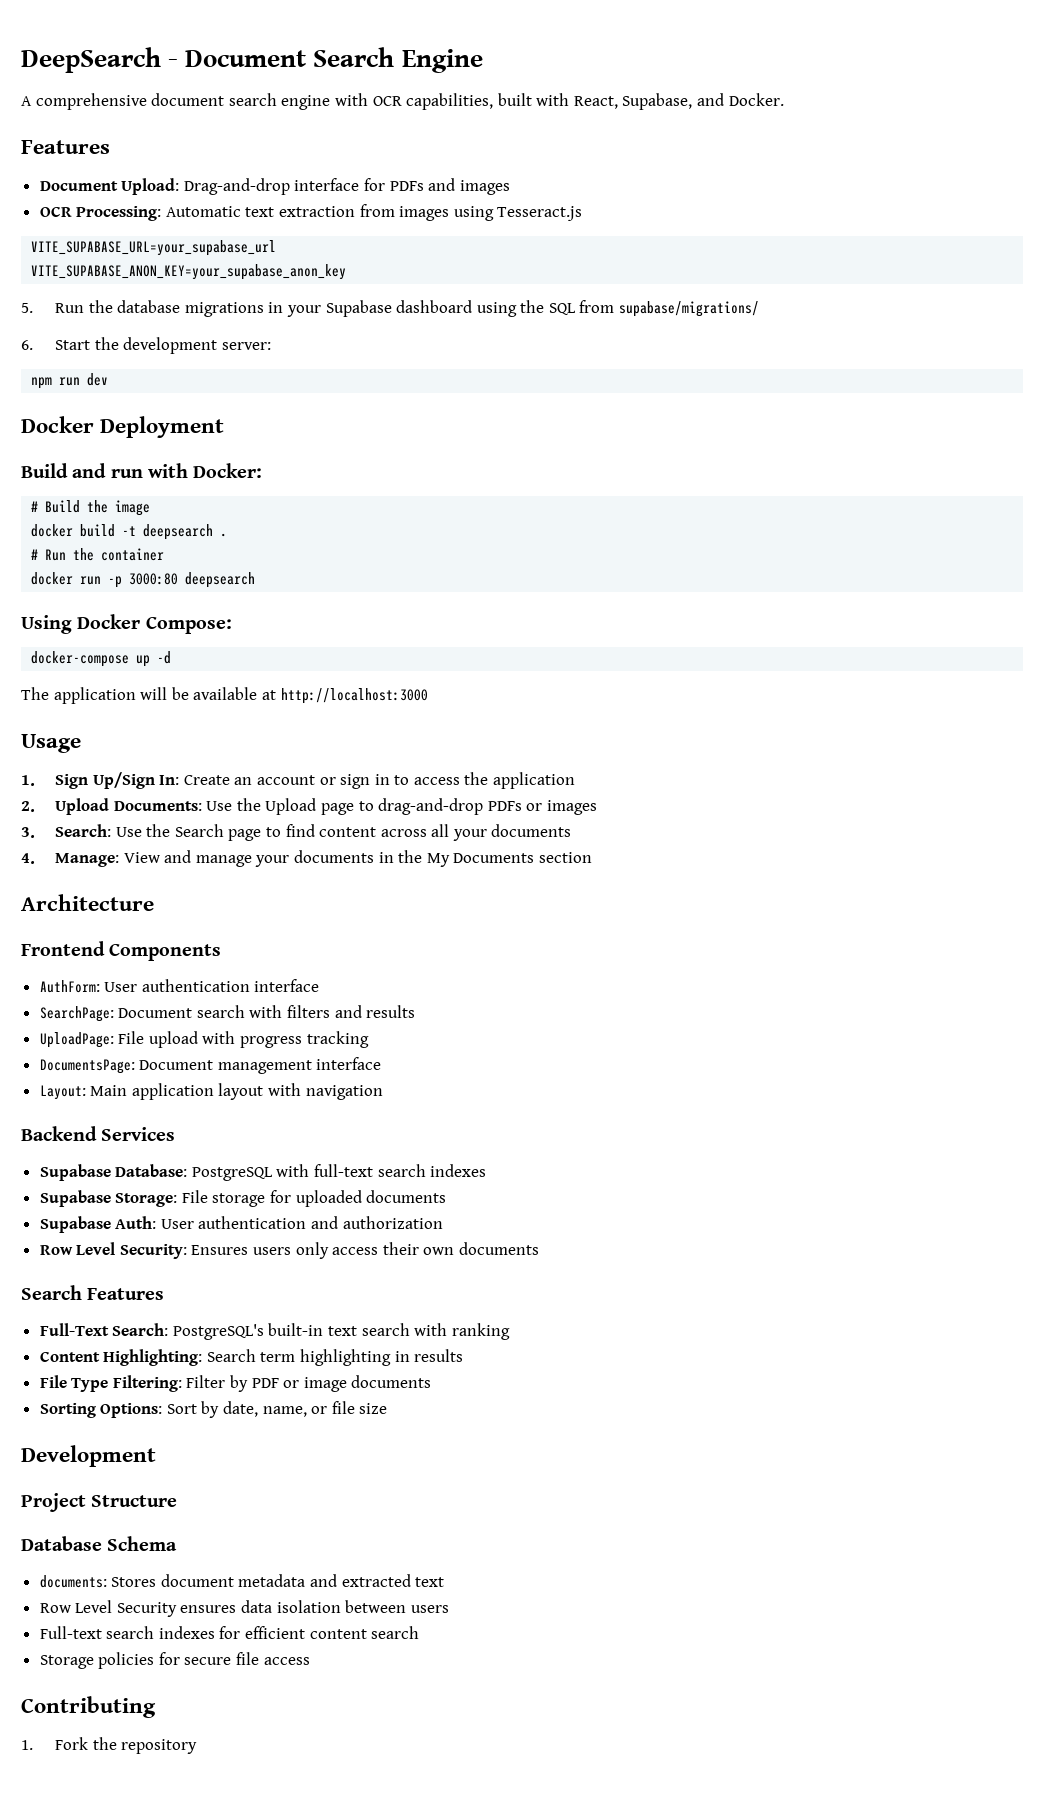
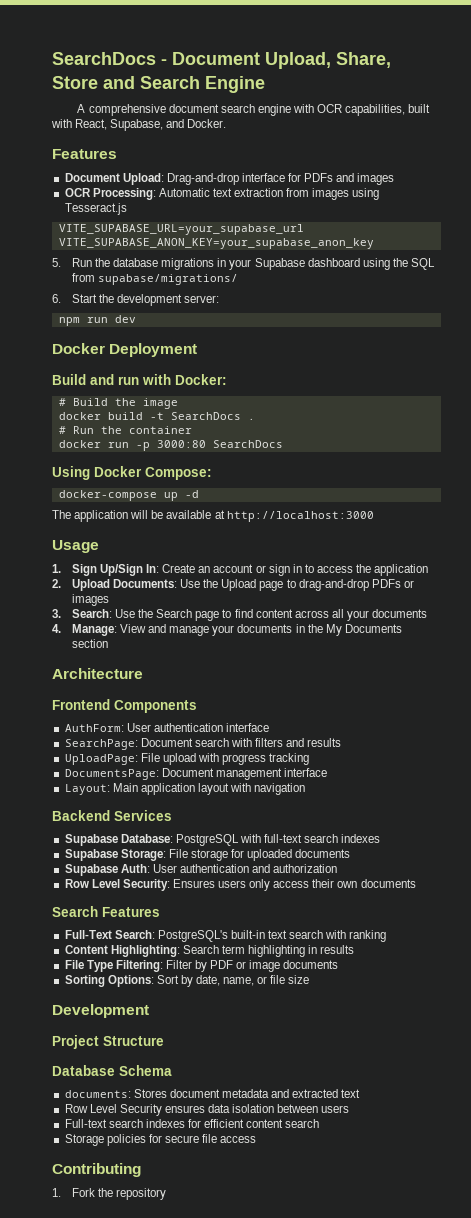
- DeepSearch - Document Search Engine
+ SearchDocs - Document Upload, Share, Store and Search Engine
- docker build -t deepsearch .
+ docker build -t SearchDocs .
- docker run -p 3000:80 deepsearch
+ docker run -p 3000:80 SearchDocs

